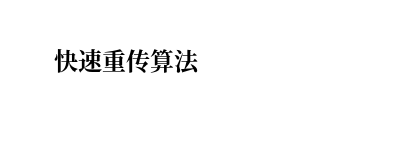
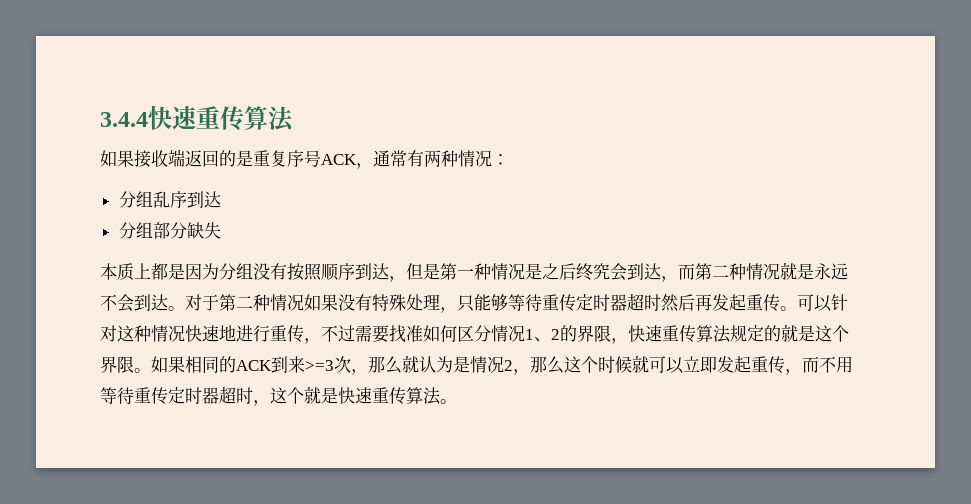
- 快速重传算法
+ 3.4.4快速重传算法
+ 如果接收端返回的是重复序号ACK，通常有两种情况：
+ 分组乱序到达
+ 分组部分缺失
+ 本质上都是因为分组没有按照顺序到达，但是第一种情况是之后终究会到达，而第二种情况就是永远不会到达。对于第二种情况如果没有特殊处理，只能够等待重传定时器超时然后再发起重传。可以针对这种情况快速地进行重传，不过需要找准如何区分情况1、2的界限，快速重传算法规定的就是这个界限。如果相同的ACK到来>=3次，那么就认为是情况2，那么这个时候就可以立即发起重传，而不用等待重传定时器超时，这个就是快速重传算法。

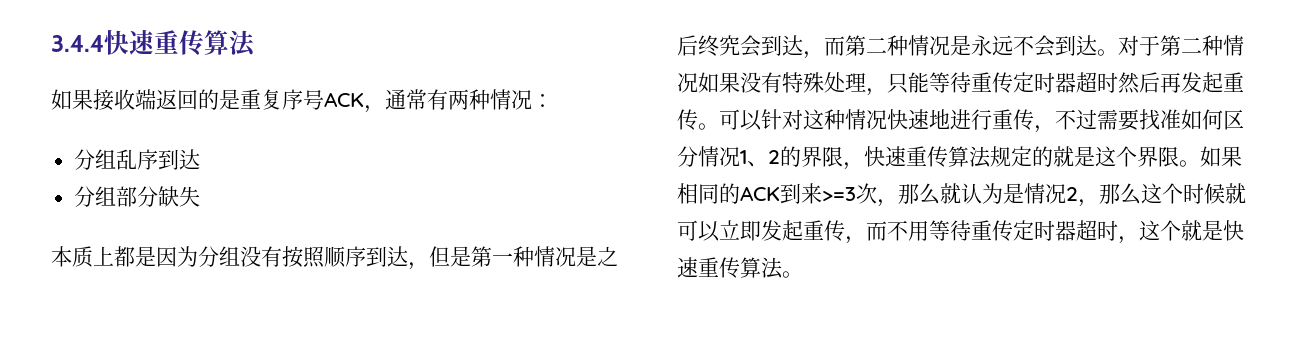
- 本质上都是因为分组没有按照顺序到达，但是第一种情况是之后终究会到达，而第二种情况就是永远不会到达。
+ 本质上都是因为分组没有按照顺序到达，但是第一种情况是之后终究会到达，而第二种情况是永远不会到达。
- 对于第二种情况如果没有特殊处理，只能够等待重传定时器超时然后再发起重传。
+ 对于第二种情况如果没有特殊处理，只能等待重传定时器超时然后再发起重传。

